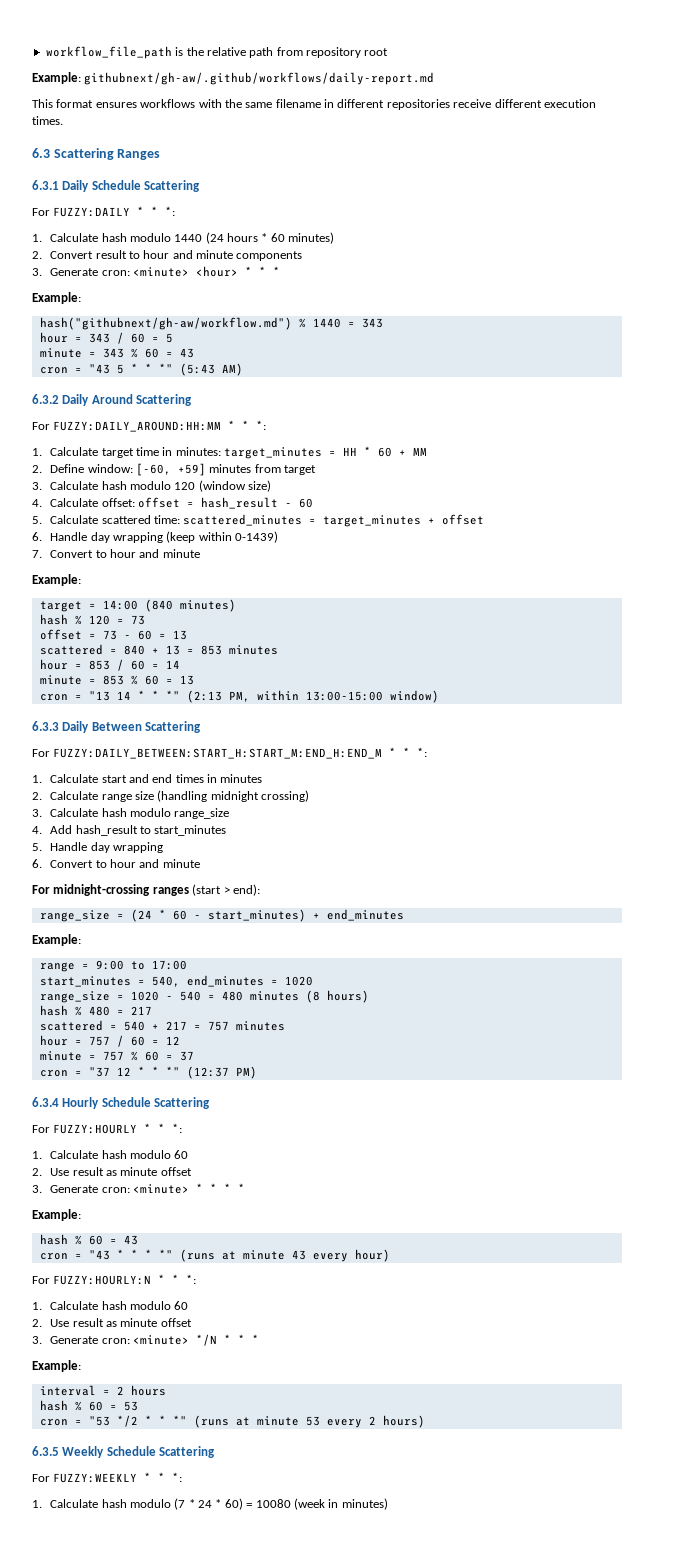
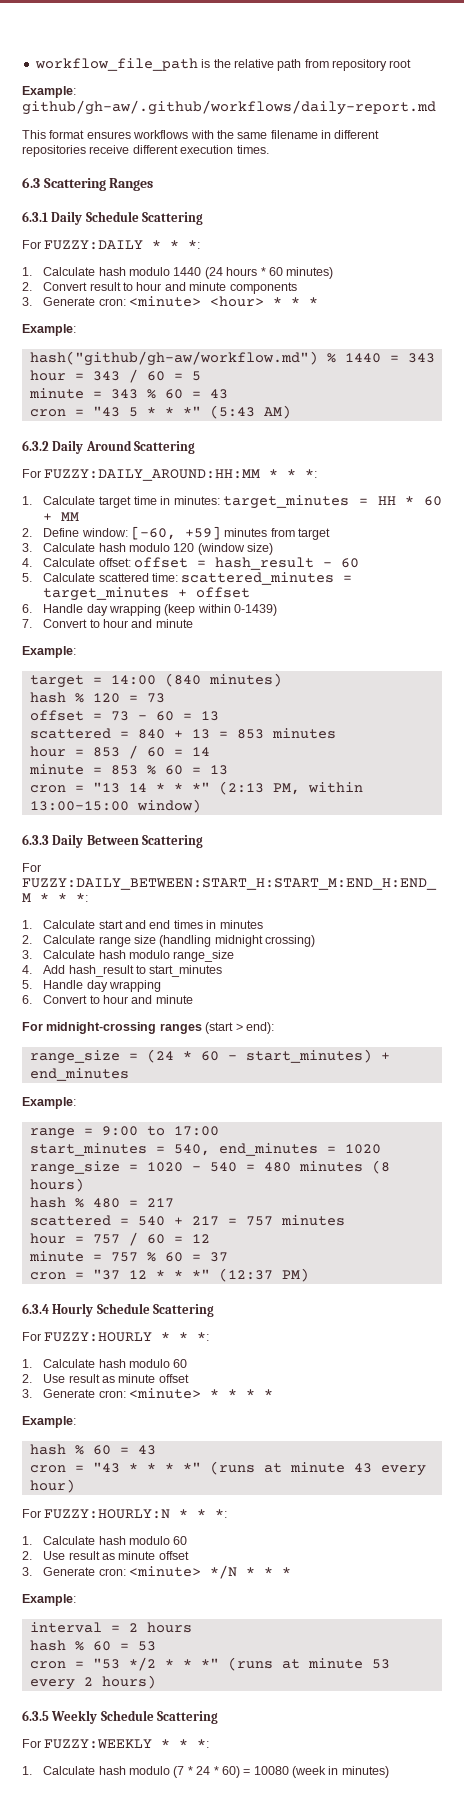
- Example: githubnext/gh-aw/.github/workflows/daily-report.md
+ Example: github/gh-aw/.github/workflows/daily-report.md
- hash("githubnext/gh-aw/workflow.md") % 1440 = 343
+ hash("github/gh-aw/workflow.md") % 1440 = 343

